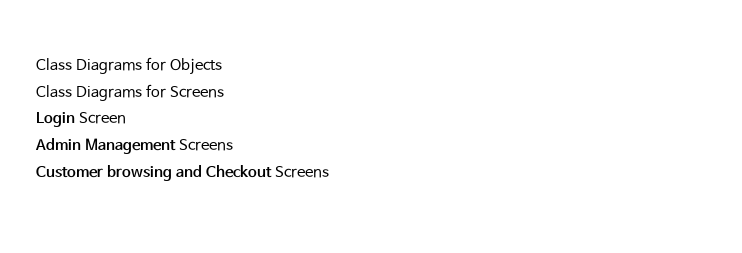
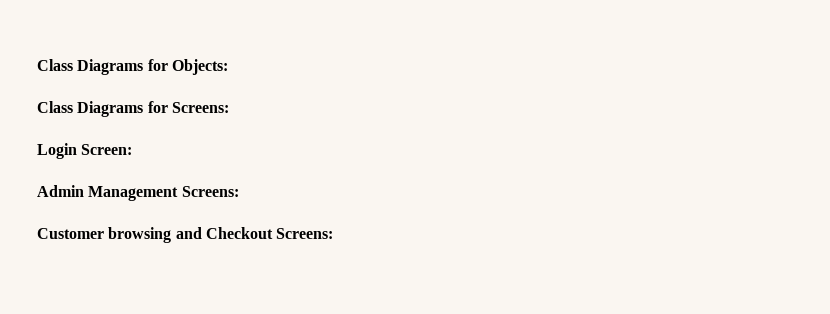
- Class Diagrams for Objects
- Class Diagrams for Screens
+ Class Diagrams for Objects:
+ Class Diagrams for Screens:
- Login Screen
+ Login Screen:
- Admin Management Screens
+ Admin Management Screens:
- Customer browsing and Checkout Screens
+ Customer browsing and Checkout Screens:

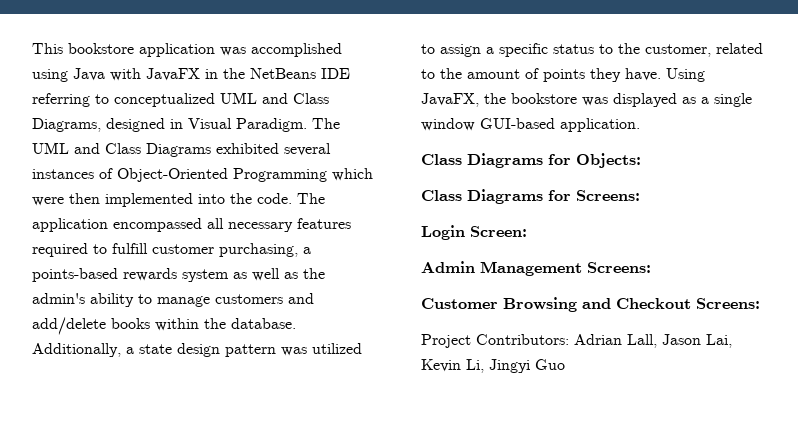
+ This bookstore application was accomplished using Java with JavaFX in the NetBeans IDE referring to conceptualized UML and Class Diagrams, designed in Visual Paradigm. The UML and Class Diagrams exhibited several instances of Object-Oriented Programming which were then implemented into the code. The application encompassed all necessary features required to fulfill customer purchasing, a points-based rewards system as well as the admin's ability to manage customers and add/delete books within the database. Additionally, a state design pattern was utilized to assign a specific status to the customer, related to the amount of points they have. Using JavaFX, the bookstore was displayed as a single window GUI-based application.
- Customer browsing and Checkout Screens:
+ Customer Browsing and Checkout Screens:
+ Project Contributors: Adrian Lall, Jason Lai, Kevin Li, Jingyi Guo

